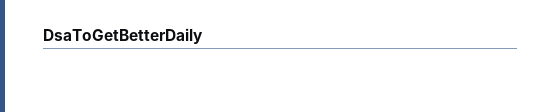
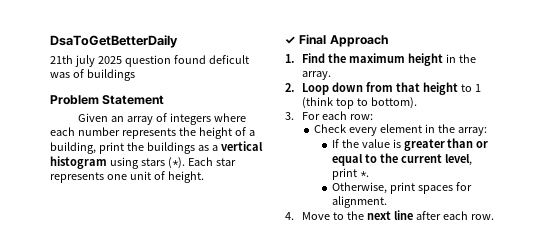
+ 21th july 2025 question found deficult was of buildings
+ Problem Statement
+ Given an array of integers where each number represents the height of a building, print the buildings as a vertical histogram using stars (*). Each star represents one unit of height.
+ ✓ Final Approach
+ 1. Find the maximum height in the array.
+ 2. Loop down from that height to 1 (think top to bottom).
+ 3. For each row:
+ Check every element in the array:
+ If the value is greater than or equal to the current level, print *.
+ Otherwise, print spaces for alignment.
+ 4. Move to the next line after each row.

